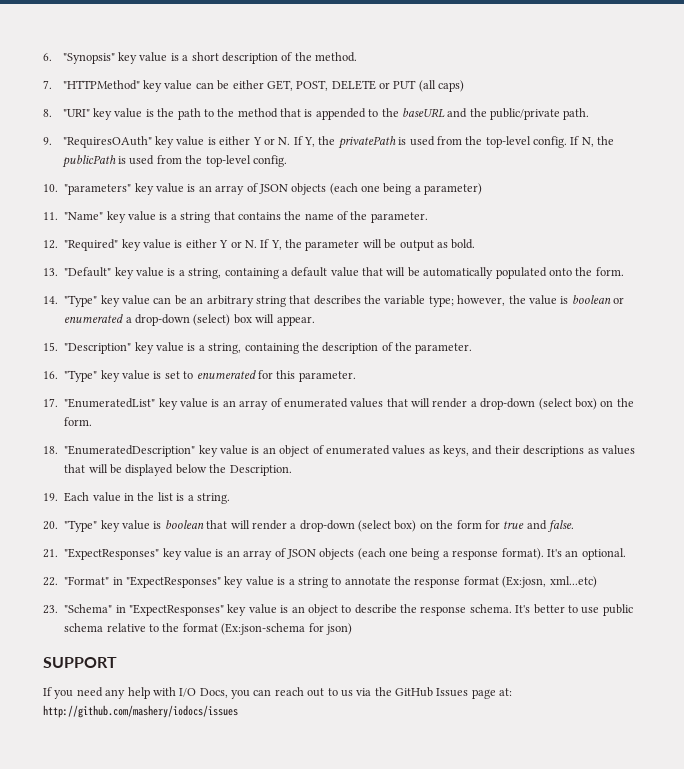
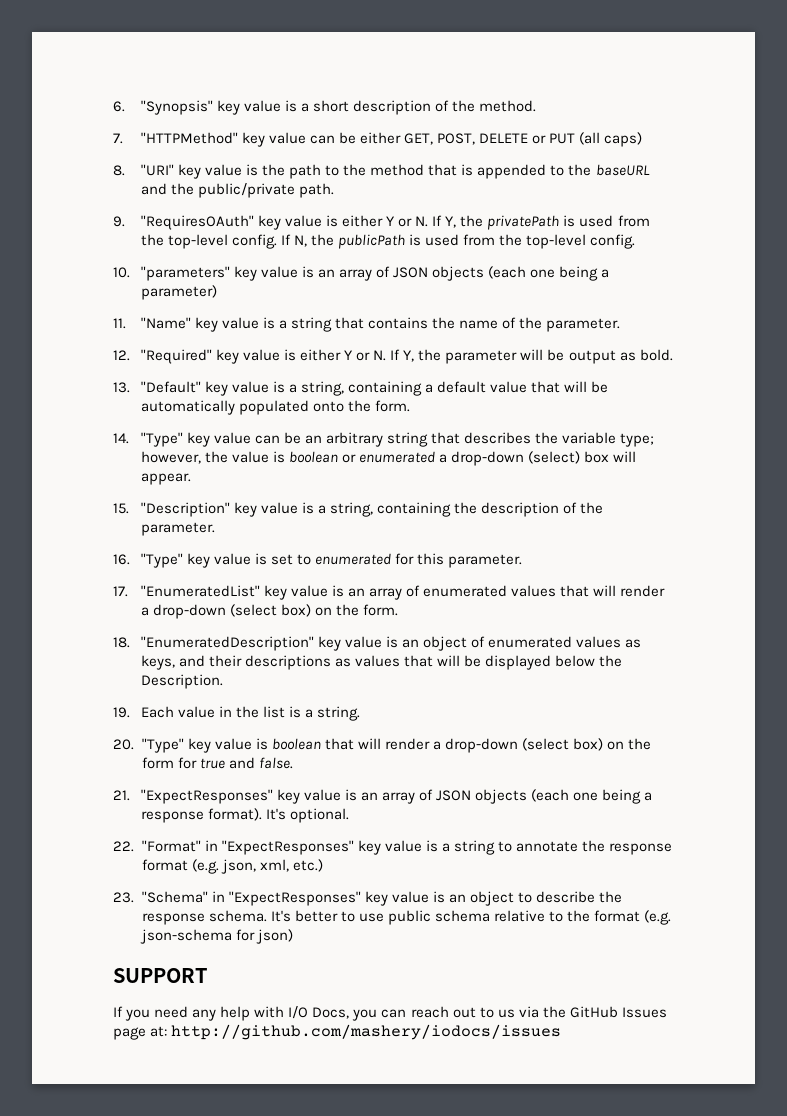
- It's an optional.
+ It's optional.
- 22. "Format" in "ExpectResponses" key value is a string to annotate the response format (Ex:josn, xml...etc)
+ 22. "Format" in "ExpectResponses" key value is a string to annotate the response format (e.g. json, xml, etc.)
- It's better to use public schema relative to the format (Ex:json-schema for json)
+ It's better to use public schema relative to the format (e.g. json-schema for json)

